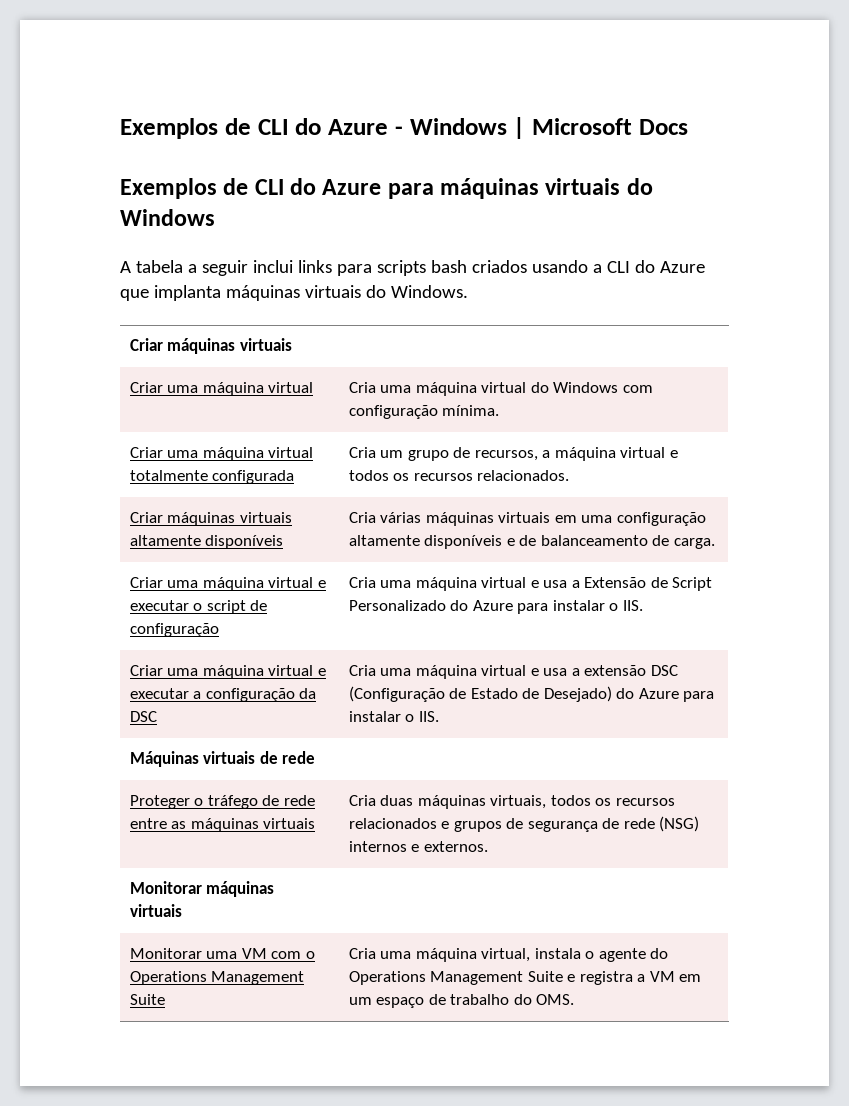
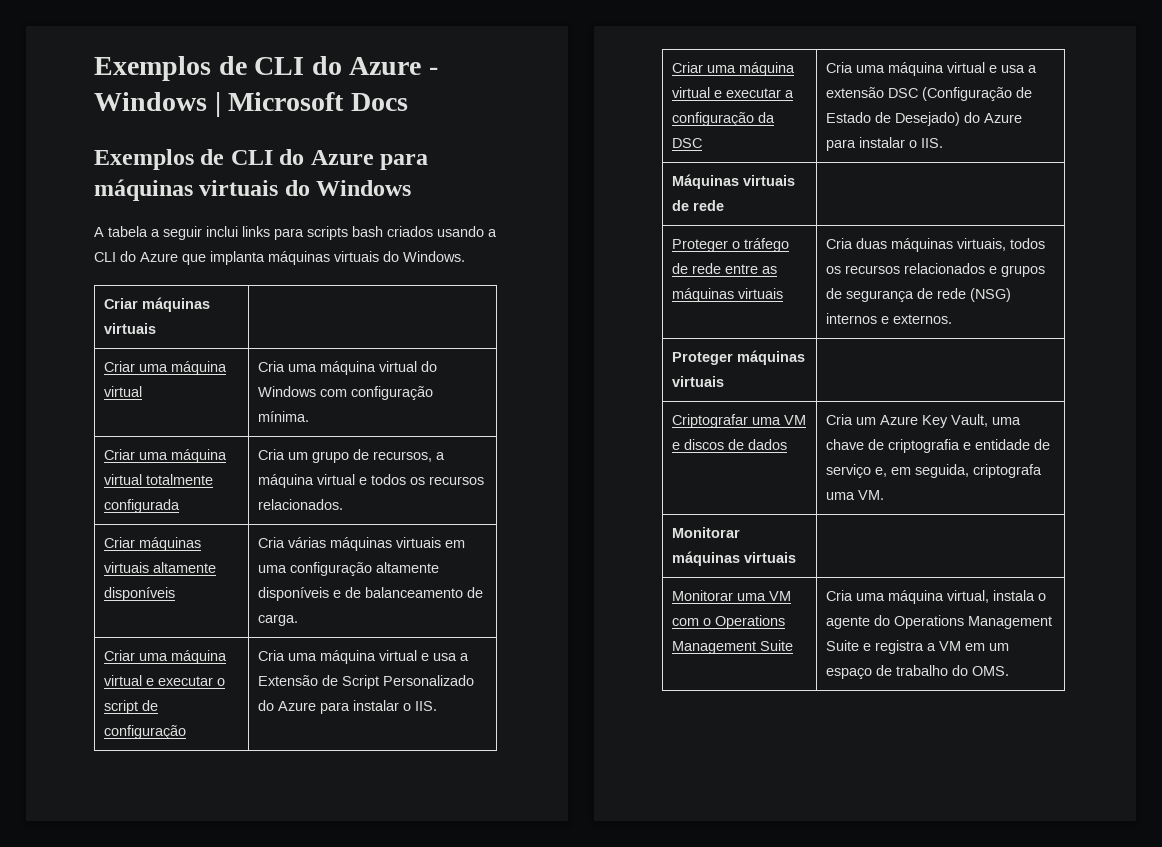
+ Proteger máquinas virtuais |
+ Criptografar uma VM e discos de dados | Cria um Azure Key Vault, uma chave de criptografia e entidade de serviço e, em seguida, criptografa uma VM.

